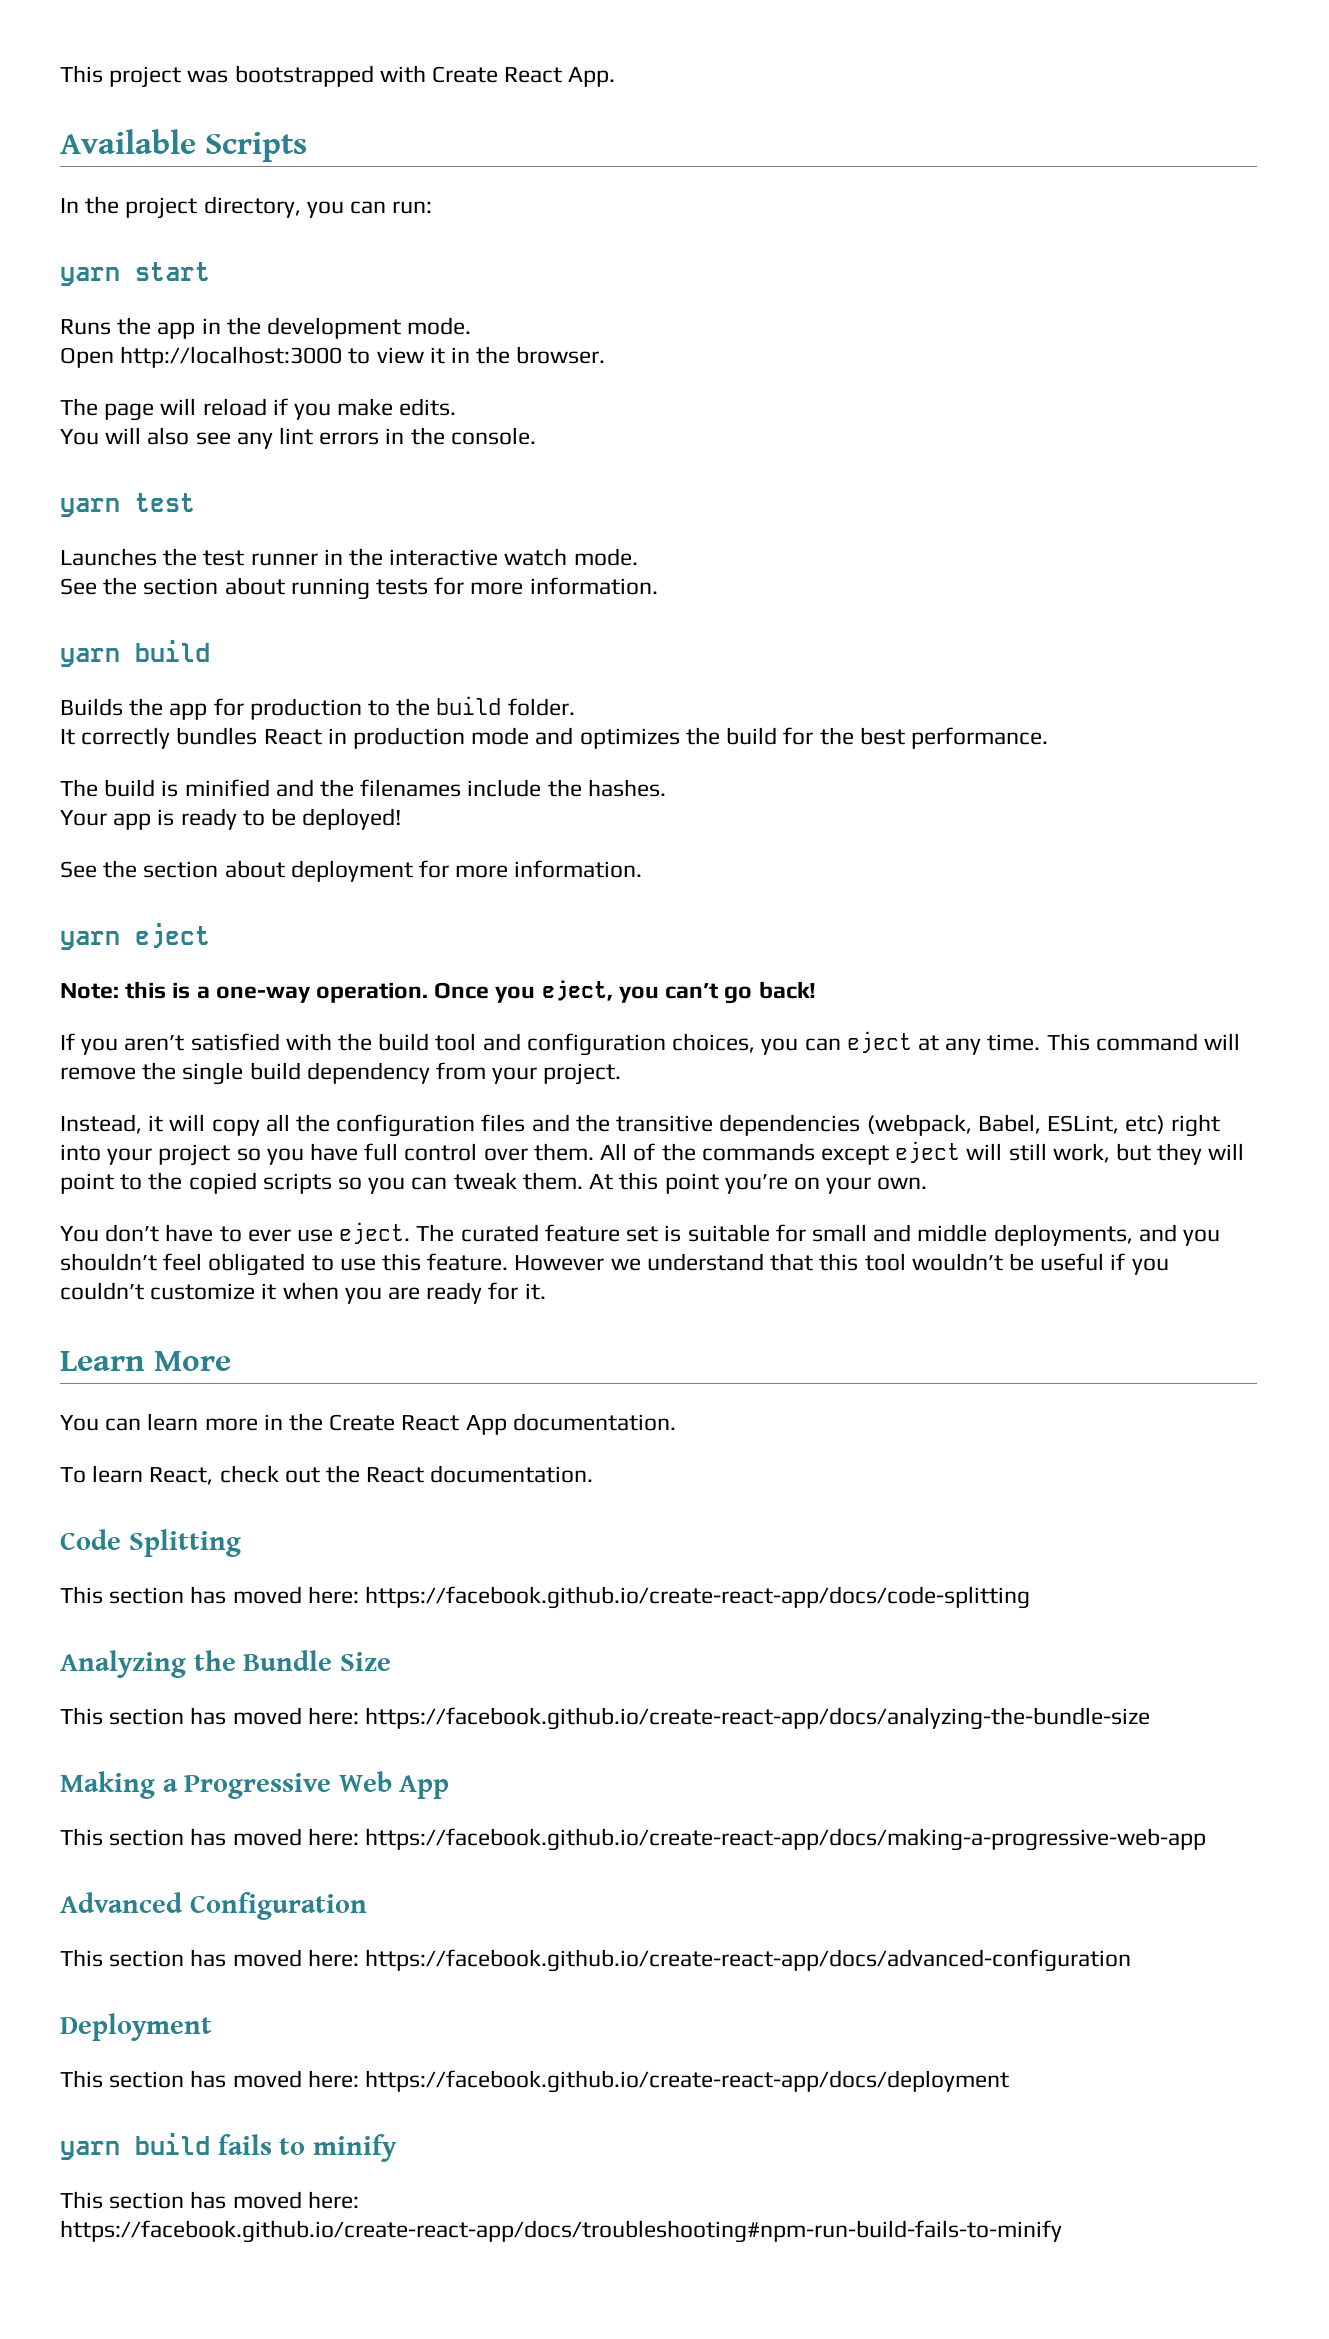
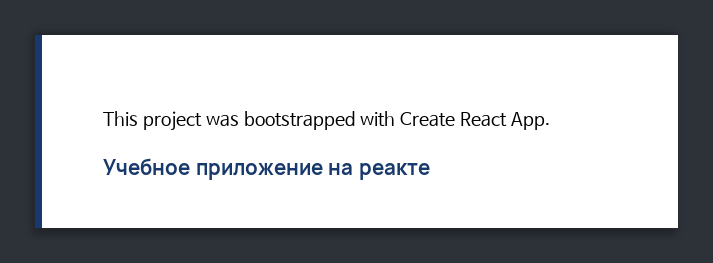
- Available Scripts
- In the project directory, you can run:
- yarn start
- Runs the app in the development mode.
- Open http://localhost:3000 to view it in the browser.
- The page will reload if you make edits.
- You will also see any lint errors in the console.
- yarn test
- Launches the test runner in the interactive watch mode.
- See the section about running tests for more information.
- yarn build
- Builds the app for production to the build folder.
- It correctly bundles React in production mode and optimizes the build for the best performance.
- The build is minified and the filenames include the hashes.
- Your app is ready to be deployed!
- See the section about deployment for more information.
- yarn eject
- Note: this is a one-way operation. Once you eject, you can’t go back!
- If you aren’t satisfied with the build tool and configuration choices, you can eject at any time. This command will remove the single build dependency from your project.
- Instead, it will copy all the configuration files and the transitive dependencies (webpack, Babel, ESLint, etc) right into your project so you have full control over them. All of the commands except eject will still work, but they will point to the copied scripts so you can tweak them. At this point you’re on your own.
- You don’t have to ever use eject. The curated feature set is suitable for small and middle deployments, and you shouldn’t feel obligated to use this feature. However we understand that this tool wouldn’t be useful if you couldn’t customize it when you are ready for it.
- Learn More
- You can learn more in the Create React App documentation.
- To learn React, check out the React documentation.
- Code Splitting
- This section has moved here: https://facebook.github.io/create-react-app/docs/code-splitting
- Analyzing the Bundle Size
- This section has moved here: https://facebook.github.io/create-react-app/docs/analyzing-the-bundle-size
- Making a Progressive Web App
- This section has moved here: https://facebook.github.io/create-react-app/docs/making-a-progressive-web-app
- Advanced Configuration
- This section has moved here: https://facebook.github.io/create-react-app/docs/advanced-configuration
- Deployment
- This section has moved here: https://facebook.github.io/create-react-app/docs/deployment
- yarn build fails to minify
- This section has moved here: https://facebook.github.io/create-react-app/docs/troubleshooting#npm-run-build-fails-to-minify
+ Учебное приложение на реакте

